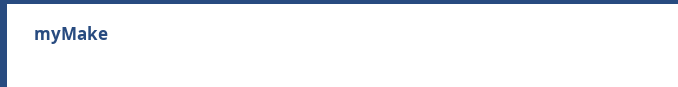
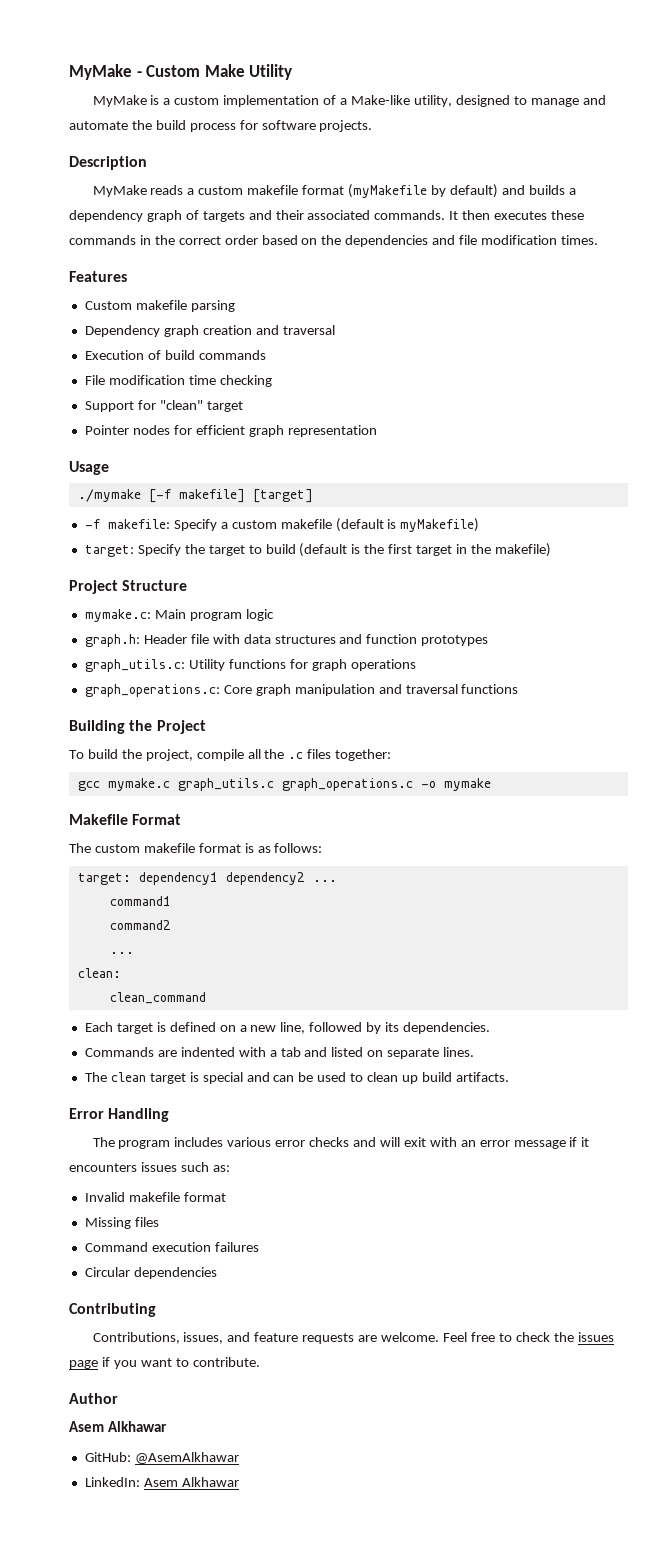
- myMake
+ MyMake - Custom Make Utility
+ MyMake is a custom implementation of a Make-like utility, designed to manage and automate the build process for software projects.
+ Description
+ MyMake reads a custom makefile format (myMakefile by default) and builds a dependency graph of targets and their associated commands. It then executes these commands in the correct order based on the dependencies and file modification times.
+ Features
+ Custom makefile parsing
+ Dependency graph creation and traversal
+ Execution of build commands
+ File modification time checking
+ Support for "clean" target
+ Pointer nodes for efficient graph representation
+ Usage
+ ./mymake [-f makefile] [target]
+ -f makefile: Specify a custom makefile (default is myMakefile)
+ target: Specify the target to build (default is the first target in the makefile)
+ Project Structure
+ mymake.c: Main program logic
+ graph.h: Header file with data structures and function prototypes
+ graph_utils.c: Utility functions for graph operations
+ graph_operations.c: Core graph manipulation and traversal functions
+ Building the Project
+ To build the project, compile all the .c files together:
+ gcc mymake.c graph_utils.c graph_operations.c -o mymake
+ Makefile Format
+ The custom makefile format is as follows:
+ target: dependency1 dependency2 ...
+ command1
+ command2
+ ...
+ clean:
+ clean_command
+ Each target is defined on a new line, followed by its dependencies.
+ Commands are indented with a tab and listed on separate lines.
+ The clean target is special and can be used to clean up build artifacts.
+ Error Handling
+ The program includes various error checks and will exit with an error message if it encounters issues such as:
+ Invalid makefile format
+ Missing files
+ Command execution failures
+ Circular dependencies
+ Contributing
+ Contributions, issues, and feature requests are welcome. Feel free to check the issues page if you want to contribute.
+ Author
+ Asem Alkhawar
+ GitHub: @AsemAlkhawar
+ LinkedIn: Asem Alkhawar

